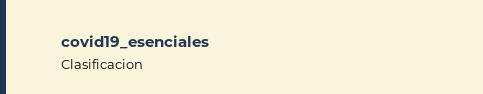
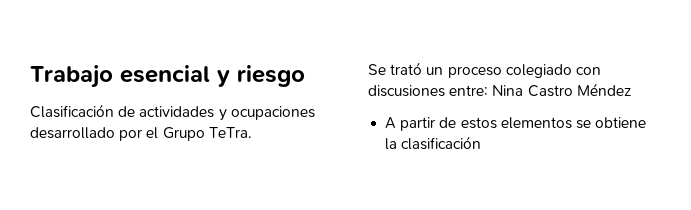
- covid19_esenciales
- Clasificacion
+ Trabajo esencial y riesgo
+ Clasificación de actividades y ocupaciones desarrollado por el Grupo TeTra.
+ Se trató un proceso colegiado con discusiones entre: Nina Castro Méndez
+ A partir de estos elementos se obtiene la clasificación

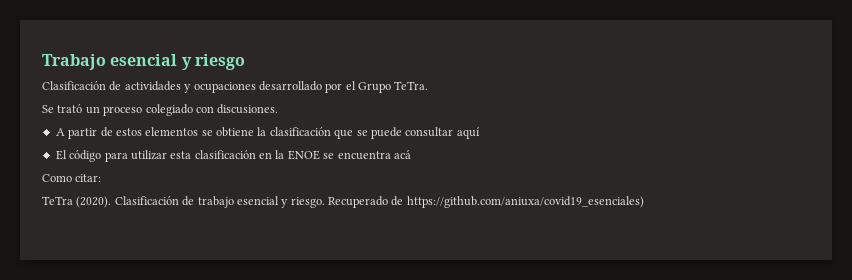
- Se trató un proceso colegiado con discusiones entre: Nina Castro Méndez
+ Se trató un proceso colegiado con discusiones.
- A partir de estos elementos se obtiene la clasificación
+ A partir de estos elementos se obtiene la clasificación que se puede consultar aquí
+ El código para utilizar esta clasificación en la ENOE se encuentra acá
+ Como citar:
+ TeTra (2020). Clasificación de trabajo esencial y riesgo. Recuperado de https://github.com/aniuxa/covid19_esenciales)

